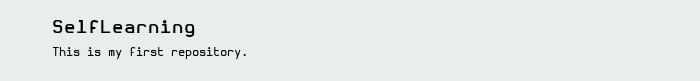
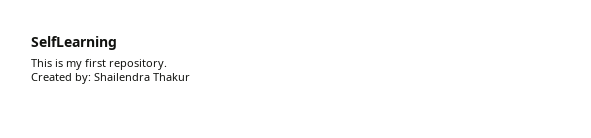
+ Created by: Shailendra Thakur

